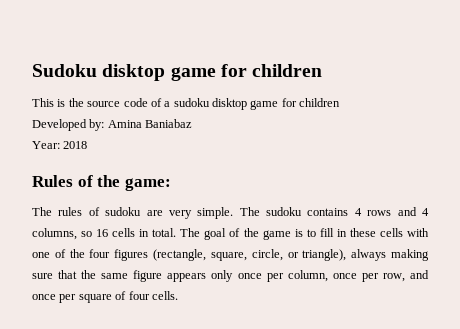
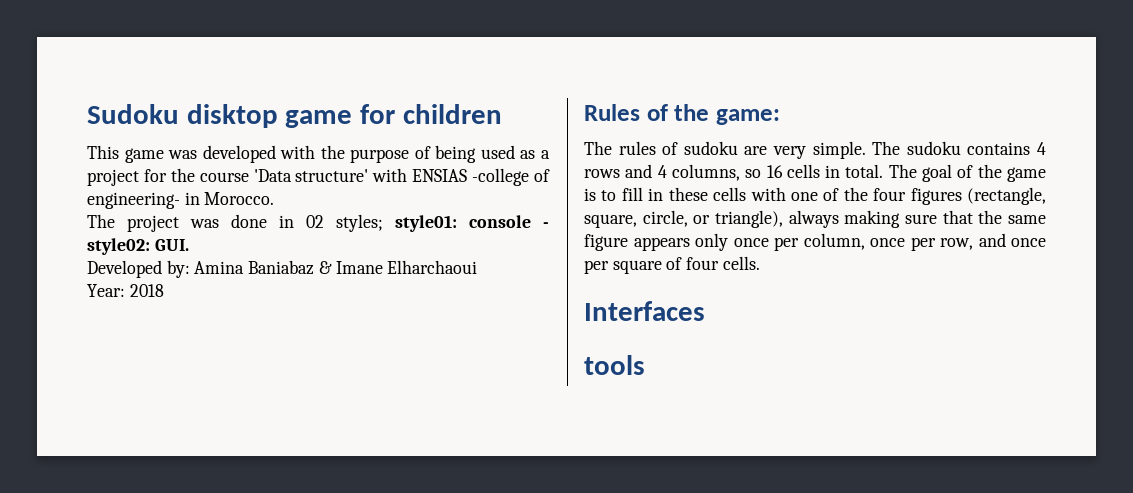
- This is the source code of a sudoku disktop game for children
+ This game was developed with the purpose of being used as a project for the course 'Data structure' with ENSIAS -college of engineering- in Morocco.
+ The project was done in 02 styles; style01: console - style02: GUI.
- Developed by: Amina Baniabaz
+ Developed by: Amina Baniabaz & Imane Elharchaoui
+ Interfaces
+ tools

